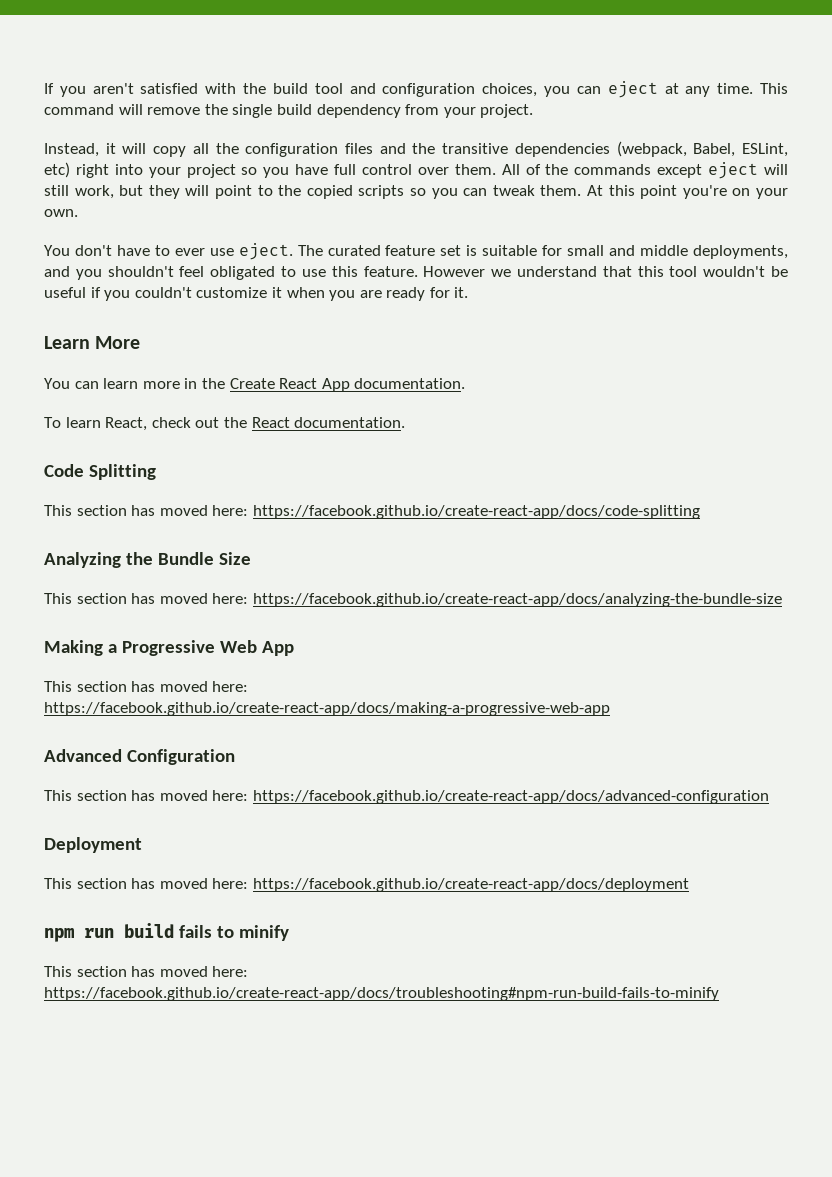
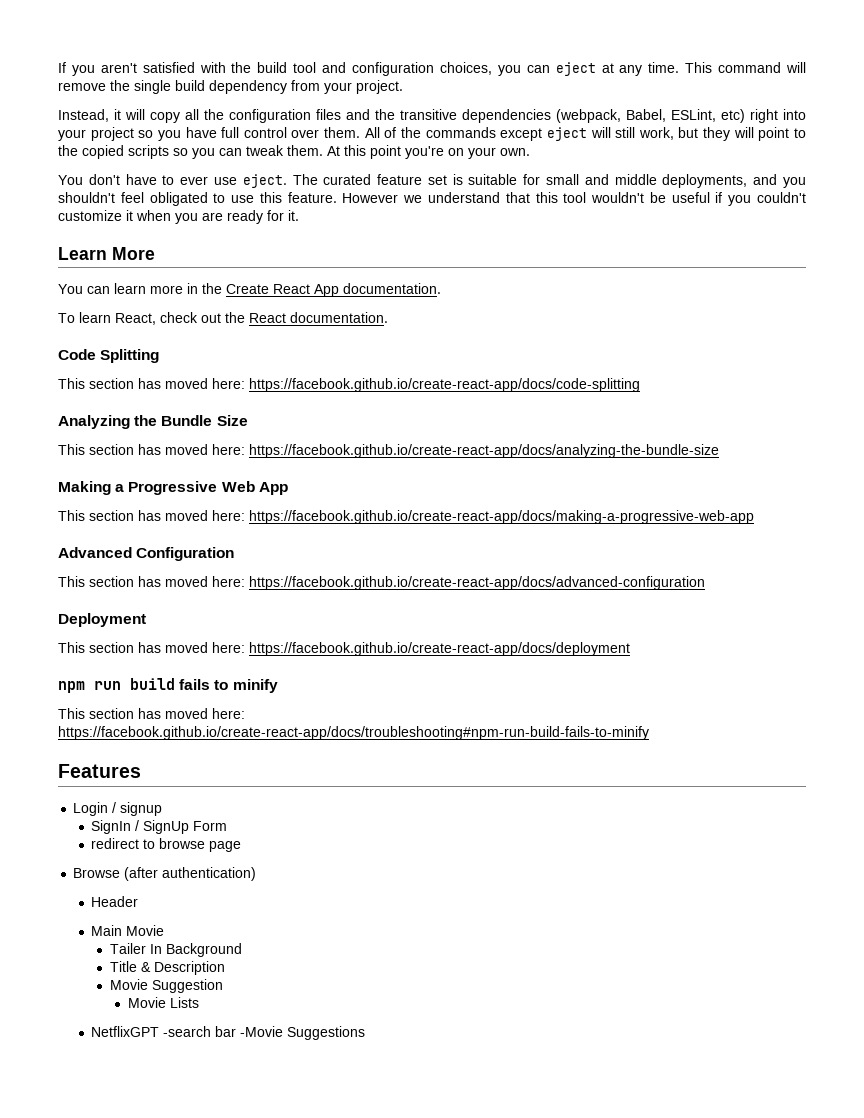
+ Features
+ Login / signup
+ SignIn / SignUp Form
+ redirect to browse page
+ Browse (after authentication)
+ Header
+ Main Movie
+ Tailer In Background
+ Title & Description
+ Movie Suggestion
+ Movie Lists
+ NetflixGPT -search bar -Movie Suggestions

